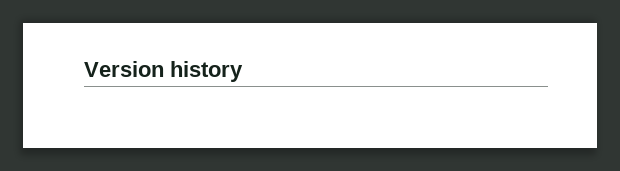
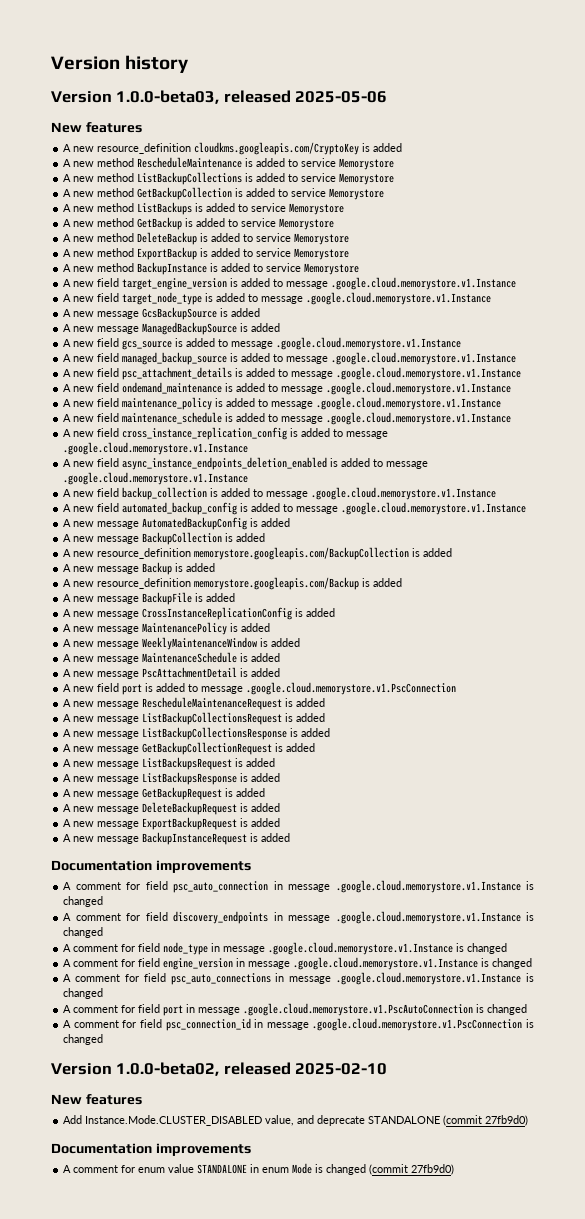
+ Version 1.0.0-beta03, released 2025-05-06
+ New features
+ A new resource_definition cloudkms.googleapis.com/CryptoKey is added
+ A new method RescheduleMaintenance is added to service Memorystore
+ A new method ListBackupCollections is added to service Memorystore
+ A new method GetBackupCollection is added to service Memorystore
+ A new method ListBackups is added to service Memorystore
+ A new method GetBackup is added to service Memorystore
+ A new method DeleteBackup is added to service Memorystore
+ A new method ExportBackup is added to service Memorystore
+ A new method BackupInstance is added to service Memorystore
+ A new field target_engine_version is added to message .google.cloud.memorystore.v1.Instance
+ A new field target_node_type is added to message .google.cloud.memorystore.v1.Instance
+ A new message GcsBackupSource is added
+ A new message ManagedBackupSource is added
+ A new field gcs_source is added to message .google.cloud.memorystore.v1.Instance
+ A new field managed_backup_source is added to message .google.cloud.memorystore.v1.Instance
+ A new field psc_attachment_details is added to message .google.cloud.memorystore.v1.Instance
+ A new field ondemand_maintenance is added to message .google.cloud.memorystore.v1.Instance
+ A new field maintenance_policy is added to message .google.cloud.memorystore.v1.Instance
+ A new field maintenance_schedule is added to message .google.cloud.memorystore.v1.Instance
+ A new field cross_instance_replication_config is added to message .google.cloud.memorystore.v1.Instance
+ A new field async_instance_endpoints_deletion_enabled is added to message .google.cloud.memorystore.v1.Instance
+ A new field backup_collection is added to message .google.cloud.memorystore.v1.Instance
+ A new field automated_backup_config is added to message .google.cloud.memorystore.v1.Instance
+ A new message AutomatedBackupConfig is added
+ A new message BackupCollection is added
+ A new resource_definition memorystore.googleapis.com/BackupCollection is added
+ A new message Backup is added
+ A new resource_definition memorystore.googleapis.com/Backup is added
+ A new message BackupFile is added
+ A new message CrossInstanceReplicationConfig is added
+ A new message MaintenancePolicy is added
+ A new message WeeklyMaintenanceWindow is added
+ A new message MaintenanceSchedule is added
+ A new message PscAttachmentDetail is added
+ A new field port is added to message .google.cloud.memorystore.v1.PscConnection
+ A new message RescheduleMaintenanceRequest is added
+ A new message ListBackupCollectionsRequest is added
+ A new message ListBackupCollectionsResponse is added
+ A new message GetBackupCollectionRequest is added
+ A new message ListBackupsRequest is added
+ A new message ListBackupsResponse is added
+ A new message GetBackupRequest is added
+ A new message DeleteBackupRequest is added
+ A new message ExportBackupRequest is added
+ A new message BackupInstanceRequest is added
+ Documentation improvements
+ A comment for field psc_auto_connection in message .google.cloud.memorystore.v1.Instance is changed
+ A comment for field discovery_endpoints in message .google.cloud.memorystore.v1.Instance is changed
+ A comment for field node_type in message .google.cloud.memorystore.v1.Instance is changed
+ A comment for field engine_version in message .google.cloud.memorystore.v1.Instance is changed
+ A comment for field psc_auto_connections in message .google.cloud.memorystore.v1.Instance is changed
+ A comment for field port in message .google.cloud.memorystore.v1.PscAutoConnection is changed
+ A comment for field psc_connection_id in message .google.cloud.memorystore.v1.PscConnection is changed
+ Version 1.0.0-beta02, released 2025-02-10
+ New features
+ Add Instance.Mode.CLUSTER_DISABLED value, and deprecate STANDALONE (commit 27fb9d0)
+ Documentation improvements
+ A comment for enum value STANDALONE in enum Mode is changed (commit 27fb9d0)

